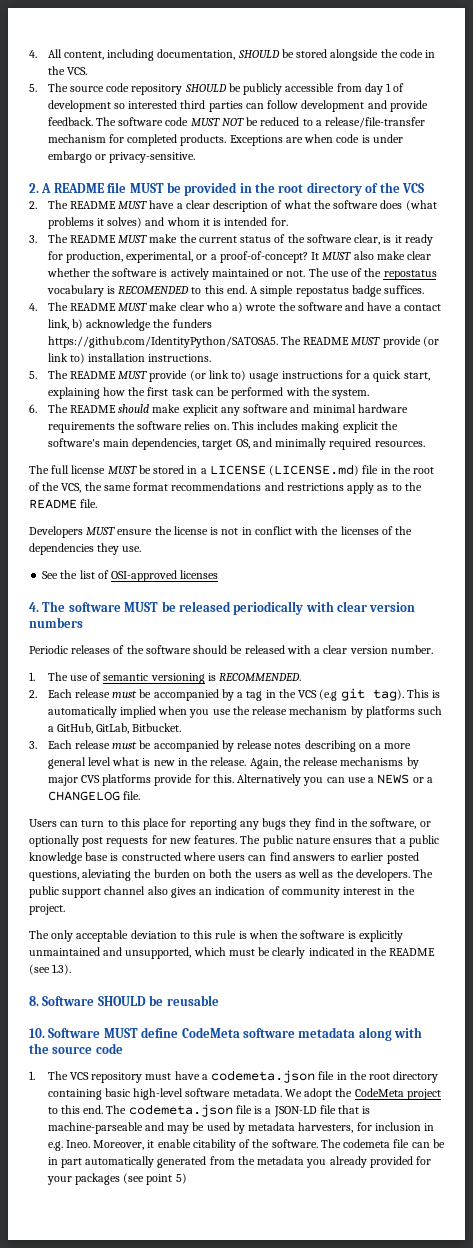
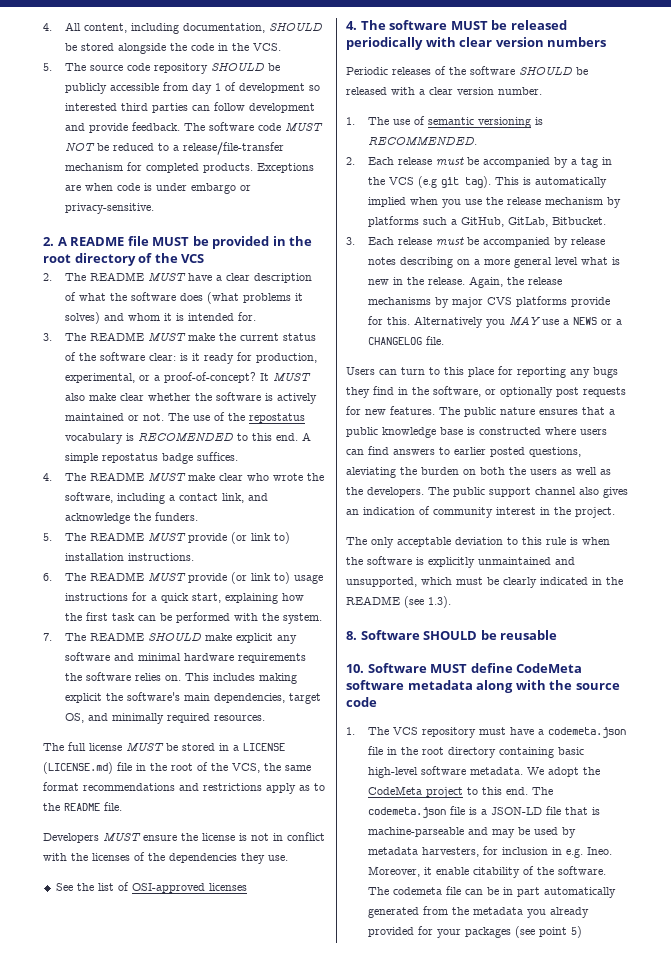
- 3. The README MUST make the current status of the software clear, is it ready for production, experimental, or a proof-of-concept?
+ 3. The README MUST make the current status of the software clear: is it ready for production, experimental, or a proof-of-concept?
- 4. The README MUST make clear who a) wrote the software and have a contact link, b) acknowledge the funders https://github.com/IdentityPython/SATOSA5. The README MUST provide (or link to) installation instructions.
+ 4. The README MUST make clear who wrote the software, including a contact link, and acknowledge the funders.
+ 5. The README MUST provide (or link to) installation instructions.
- 5. The README MUST provide (or link to) usage instructions for a quick start, explaining how the first task can be performed with the system.
+ 6. The README MUST provide (or link to) usage instructions for a quick start, explaining how the first task can be performed with the system.
- 6. The README should make explicit any software and minimal hardware requirements the software relies on.
+ 7. The README SHOULD make explicit any software and minimal hardware requirements the software relies on.
- Periodic releases of the software should be released with a clear version number.
+ Periodic releases of the software SHOULD be released with a clear version number.
- Alternatively you can use a NEWS or a CHANGELOG file.
+ Alternatively you MAY use a NEWS or a CHANGELOG file.

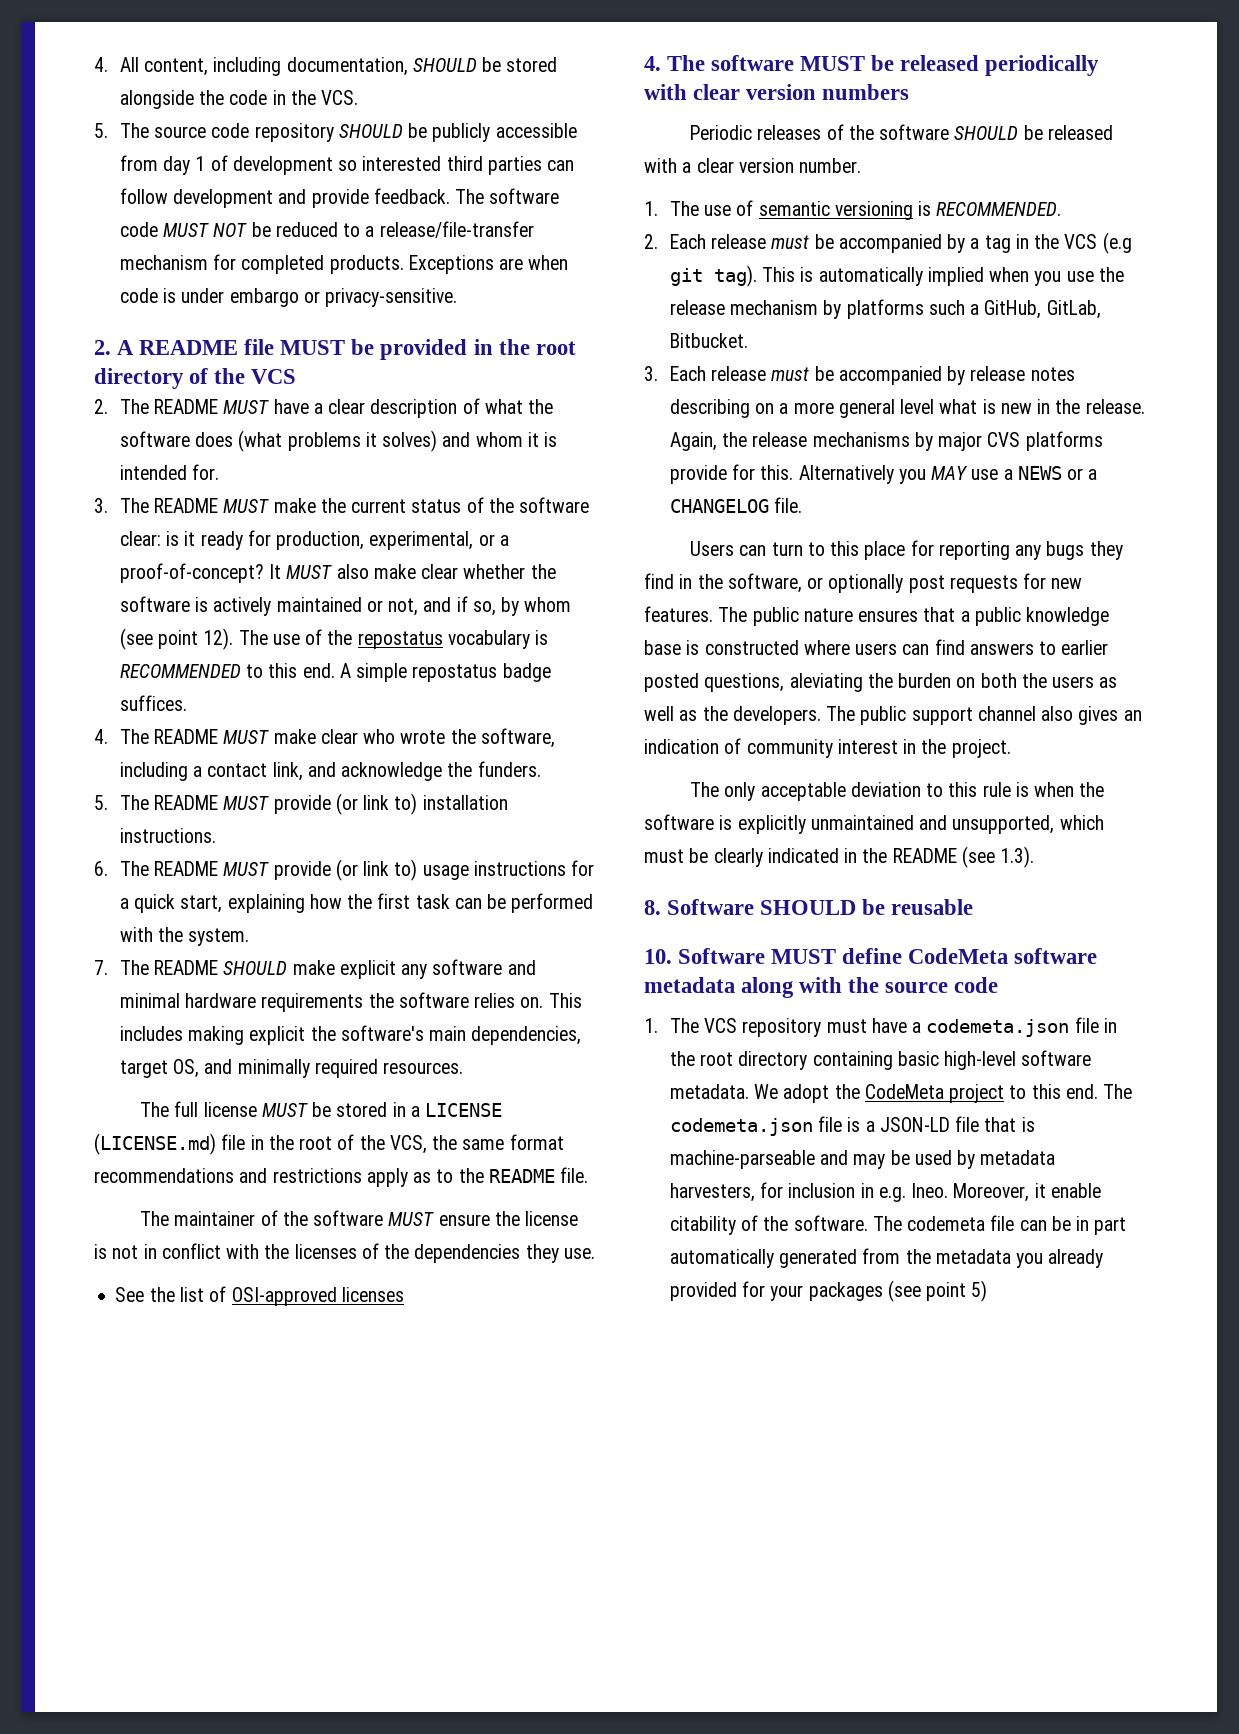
- It MUST also make clear whether the software is actively maintained or not.
+ It MUST also make clear whether the software is actively maintained or not, and if so, by whom (see point 12).
- The use of the repostatus vocabulary is RECOMENDED to this end.
+ The use of the repostatus vocabulary is RECOMMENDED to this end.
- Developers MUST ensure the license is not in conflict with the licenses of the dependencies they use.
+ The maintainer of the software MUST ensure the license is not in conflict with the licenses of the dependencies they use.

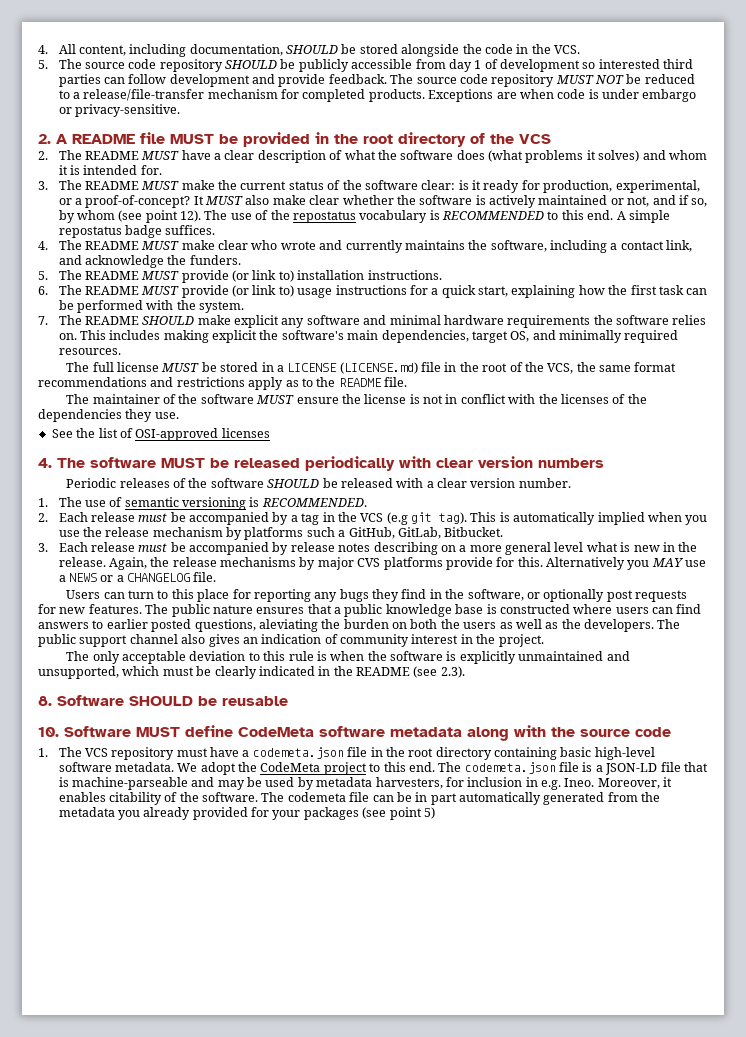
- The software code MUST NOT be reduced to a release/file-transfer mechanism for completed products.
+ The source code repository MUST NOT be reduced to a release/file-transfer mechanism for completed products.
- 4. The README MUST make clear who wrote the software, including a contact link, and acknowledge the funders.
+ 4. The README MUST make clear who wrote and currently maintains the software, including a contact link, and acknowledge the funders.
- The only acceptable deviation to this rule is when the software is explicitly unmaintained and unsupported, which must be clearly indicated in the README (see 1.3).
+ The only acceptable deviation to this rule is when the software is explicitly unmaintained and unsupported, which must be clearly indicated in the README (see 2.3).
- Moreover, it enable citability of the software.
+ Moreover, it enables citability of the software.

